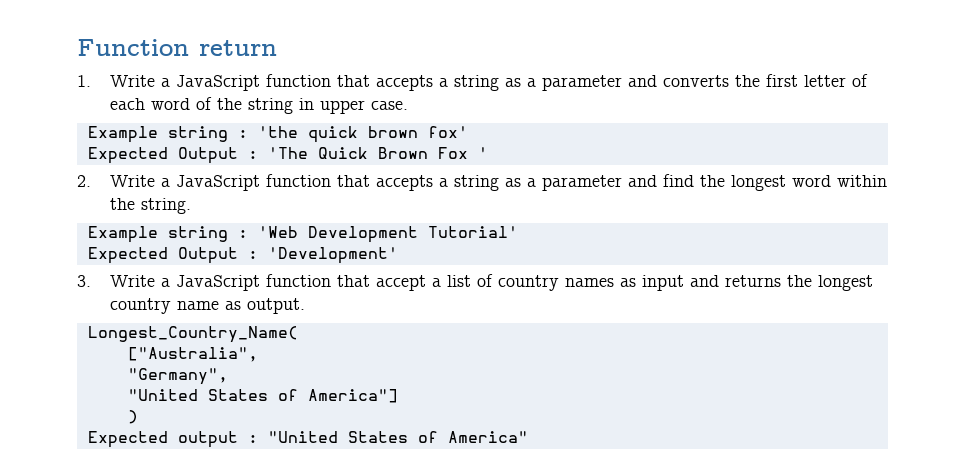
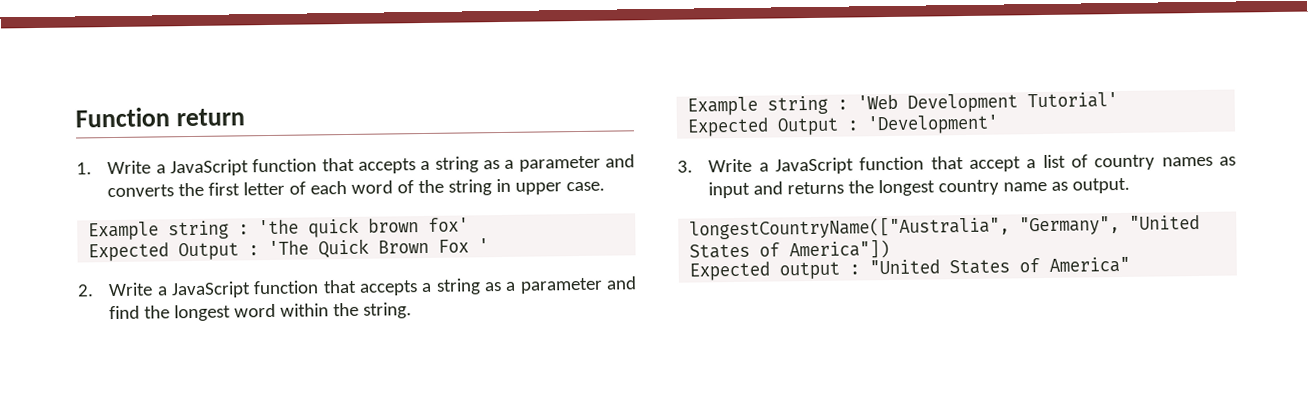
- Longest_Country_Name(
- ["Australia",
- "Germany",
- "United States of America"]
- )
+ longestCountryName(["Australia", "Germany", "United States of America"])

